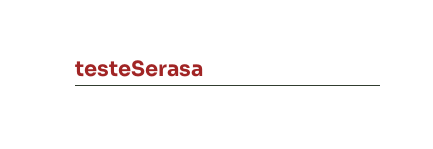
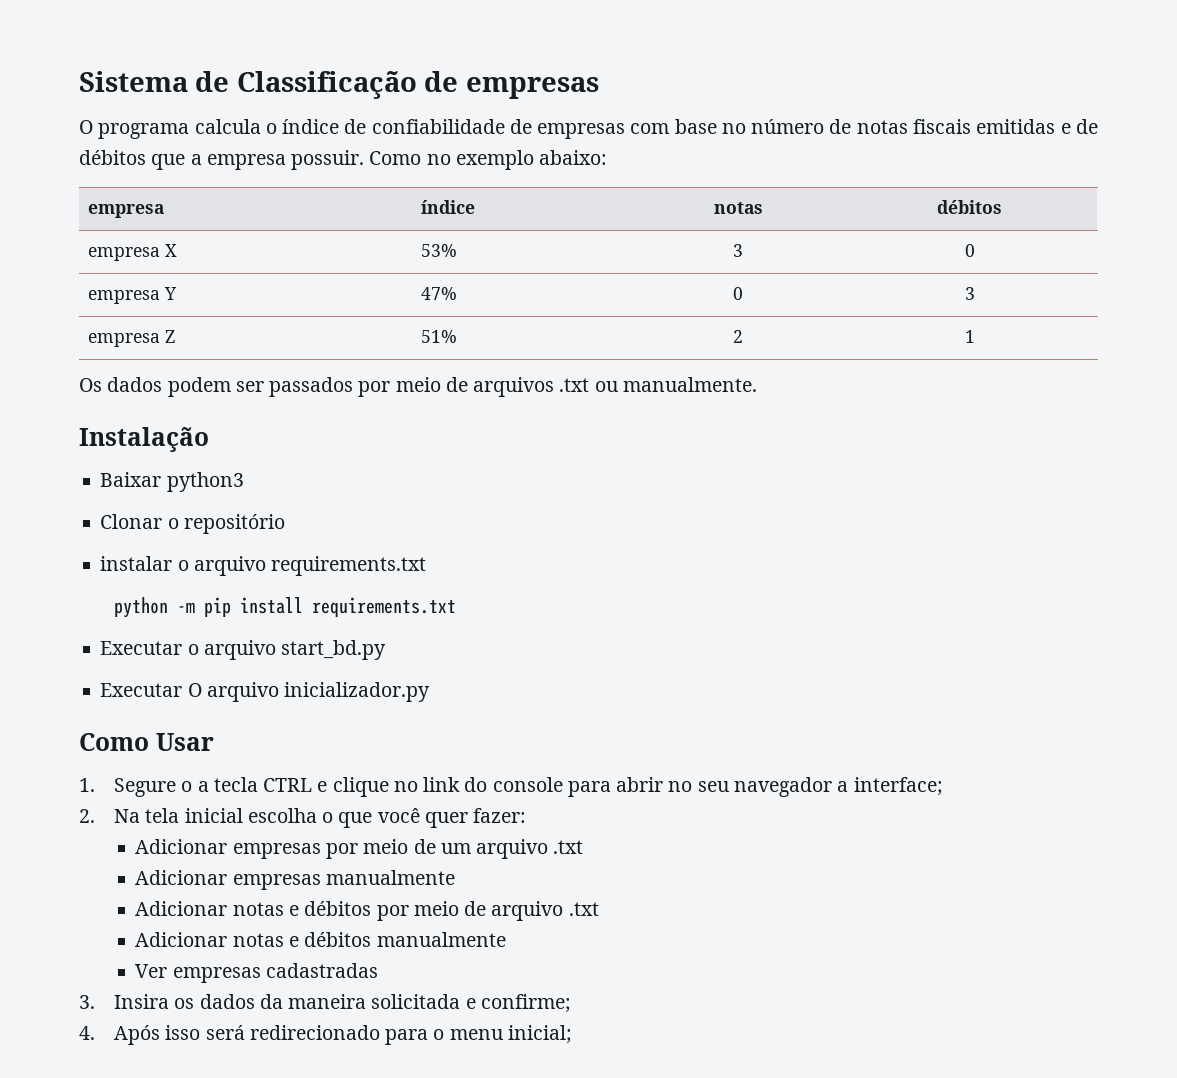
- testeSerasa
+ Sistema de Classificação de empresas
+ O programa calcula o índice de confiabilidade de empresas com base no número de notas fiscais emitidas e de débitos que a empresa possuir. Como no exemplo abaixo:
+ empresa | índice | notas | débitos
+ empresa X | 53% | 3 | 0
+ empresa Y | 47% | 0 | 3
+ empresa Z | 51% | 2 | 1
+ Os dados podem ser passados por meio de arquivos .txt ou manualmente.
+ Instalação
+ Baixar python3
+ Clonar o repositório
+ instalar o arquivo requirements.txt
+ python -m pip install requirements.txt
+ Executar o arquivo start_bd.py
+ Executar O arquivo inicializador.py
+ Como Usar
+ 1. Segure o a tecla CTRL e clique no link do console para abrir no seu navegador a interface;
+ 2. Na tela inicial escolha o que você quer fazer:
+ Adicionar empresas por meio de um arquivo .txt
+ Adicionar empresas manualmente
+ Adicionar notas e débitos por meio de arquivo .txt
+ Adicionar notas e débitos manualmente
+ Ver empresas cadastradas
+ 3. Insira os dados da maneira solicitada e confirme;
+ 4. Após isso será redirecionado para o menu inicial;

